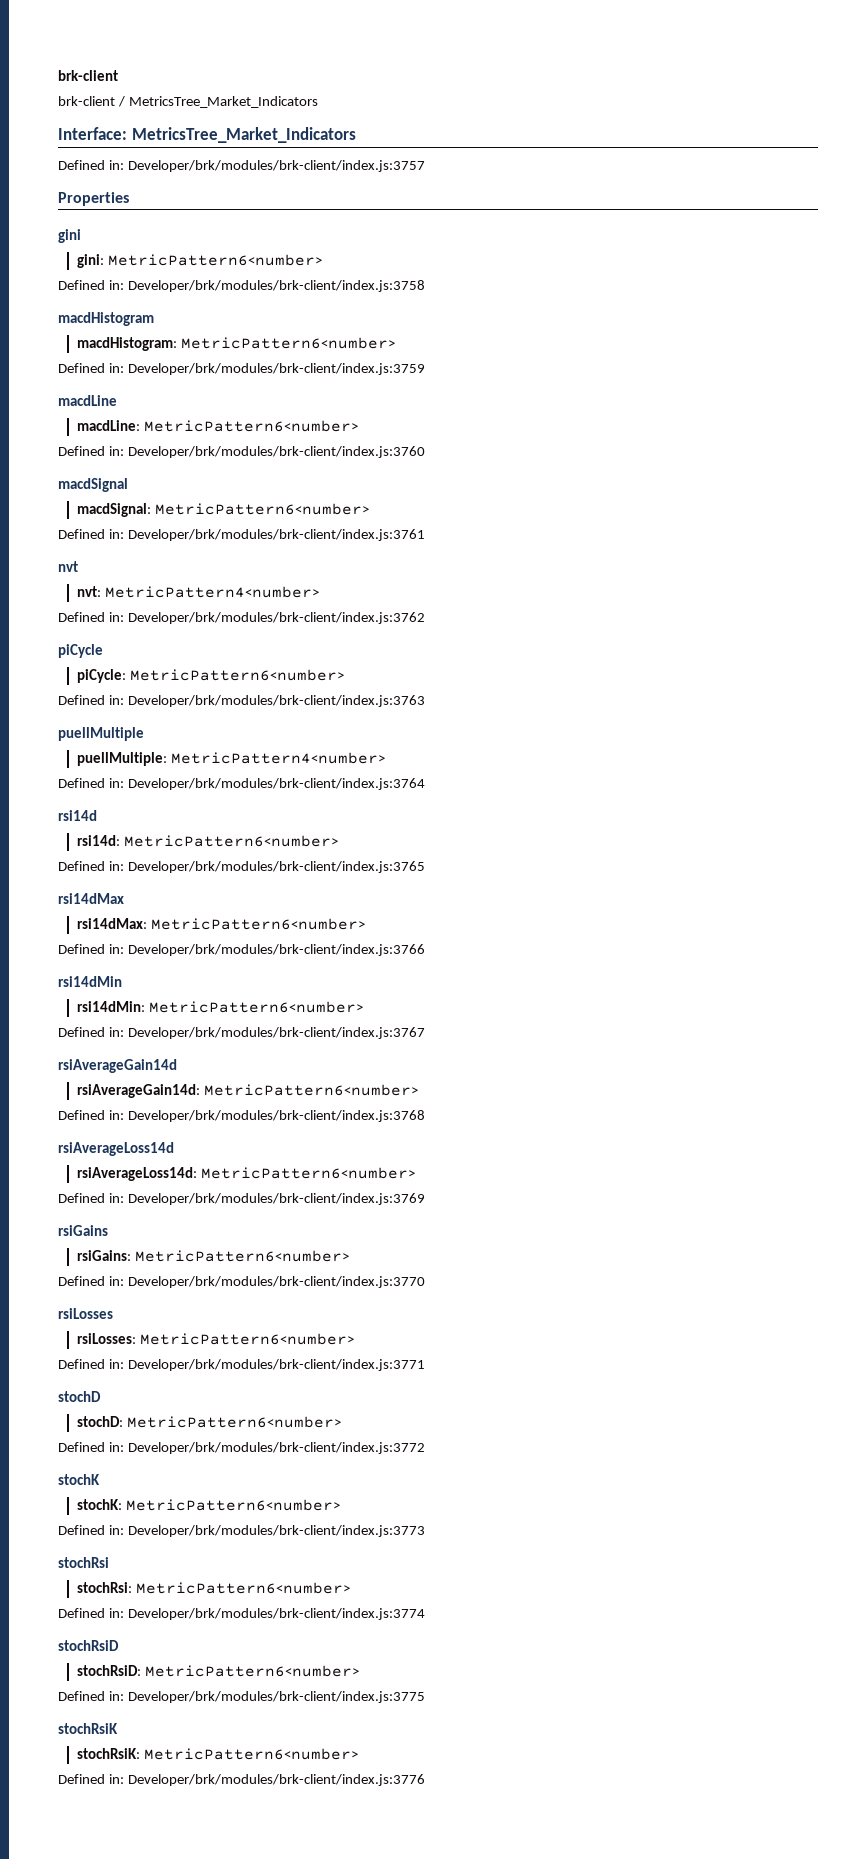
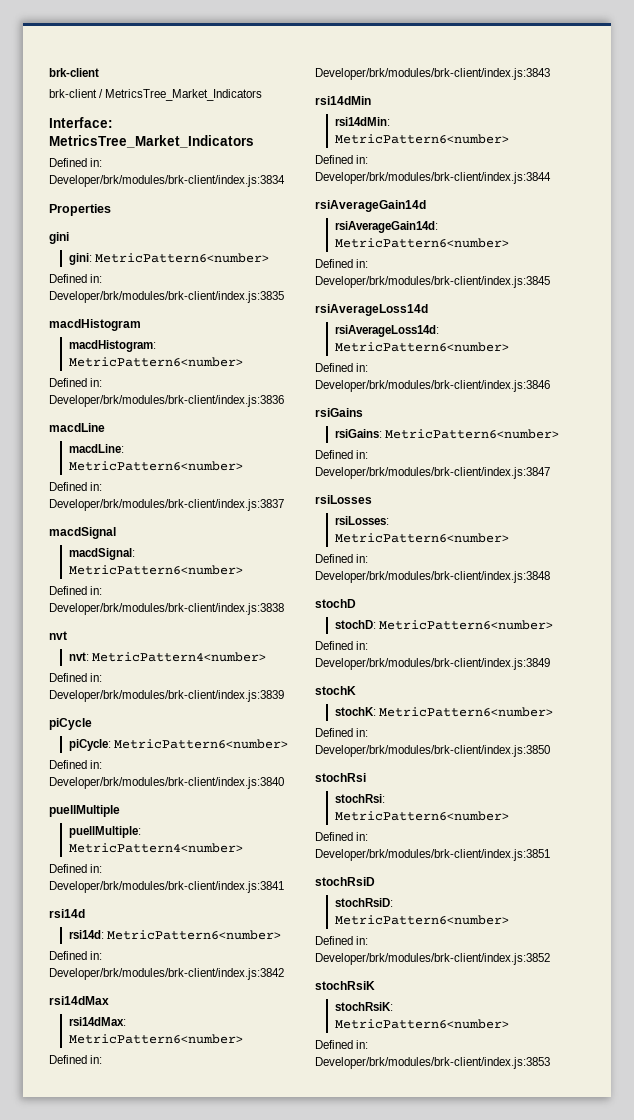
- Defined in: Developer/brk/modules/brk-client/index.js:3757
+ Defined in: Developer/brk/modules/brk-client/index.js:3834
- Defined in: Developer/brk/modules/brk-client/index.js:3758
+ Defined in: Developer/brk/modules/brk-client/index.js:3835
- Defined in: Developer/brk/modules/brk-client/index.js:3759
+ Defined in: Developer/brk/modules/brk-client/index.js:3836
- Defined in: Developer/brk/modules/brk-client/index.js:3760
+ Defined in: Developer/brk/modules/brk-client/index.js:3837
- Defined in: Developer/brk/modules/brk-client/index.js:3761
+ Defined in: Developer/brk/modules/brk-client/index.js:3838
- Defined in: Developer/brk/modules/brk-client/index.js:3762
+ Defined in: Developer/brk/modules/brk-client/index.js:3839
- Defined in: Developer/brk/modules/brk-client/index.js:3763
+ Defined in: Developer/brk/modules/brk-client/index.js:3840
- Defined in: Developer/brk/modules/brk-client/index.js:3764
+ Defined in: Developer/brk/modules/brk-client/index.js:3841
- Defined in: Developer/brk/modules/brk-client/index.js:3765
+ Defined in: Developer/brk/modules/brk-client/index.js:3842
- Defined in: Developer/brk/modules/brk-client/index.js:3766
+ Defined in: Developer/brk/modules/brk-client/index.js:3843
- Defined in: Developer/brk/modules/brk-client/index.js:3767
+ Defined in: Developer/brk/modules/brk-client/index.js:3844
- Defined in: Developer/brk/modules/brk-client/index.js:3768
+ Defined in: Developer/brk/modules/brk-client/index.js:3845
- Defined in: Developer/brk/modules/brk-client/index.js:3769
+ Defined in: Developer/brk/modules/brk-client/index.js:3846
- Defined in: Developer/brk/modules/brk-client/index.js:3770
+ Defined in: Developer/brk/modules/brk-client/index.js:3847
- Defined in: Developer/brk/modules/brk-client/index.js:3771
+ Defined in: Developer/brk/modules/brk-client/index.js:3848
- Defined in: Developer/brk/modules/brk-client/index.js:3772
+ Defined in: Developer/brk/modules/brk-client/index.js:3849
- Defined in: Developer/brk/modules/brk-client/index.js:3773
+ Defined in: Developer/brk/modules/brk-client/index.js:3850
- Defined in: Developer/brk/modules/brk-client/index.js:3774
+ Defined in: Developer/brk/modules/brk-client/index.js:3851
- Defined in: Developer/brk/modules/brk-client/index.js:3775
+ Defined in: Developer/brk/modules/brk-client/index.js:3852
- Defined in: Developer/brk/modules/brk-client/index.js:3776
+ Defined in: Developer/brk/modules/brk-client/index.js:3853

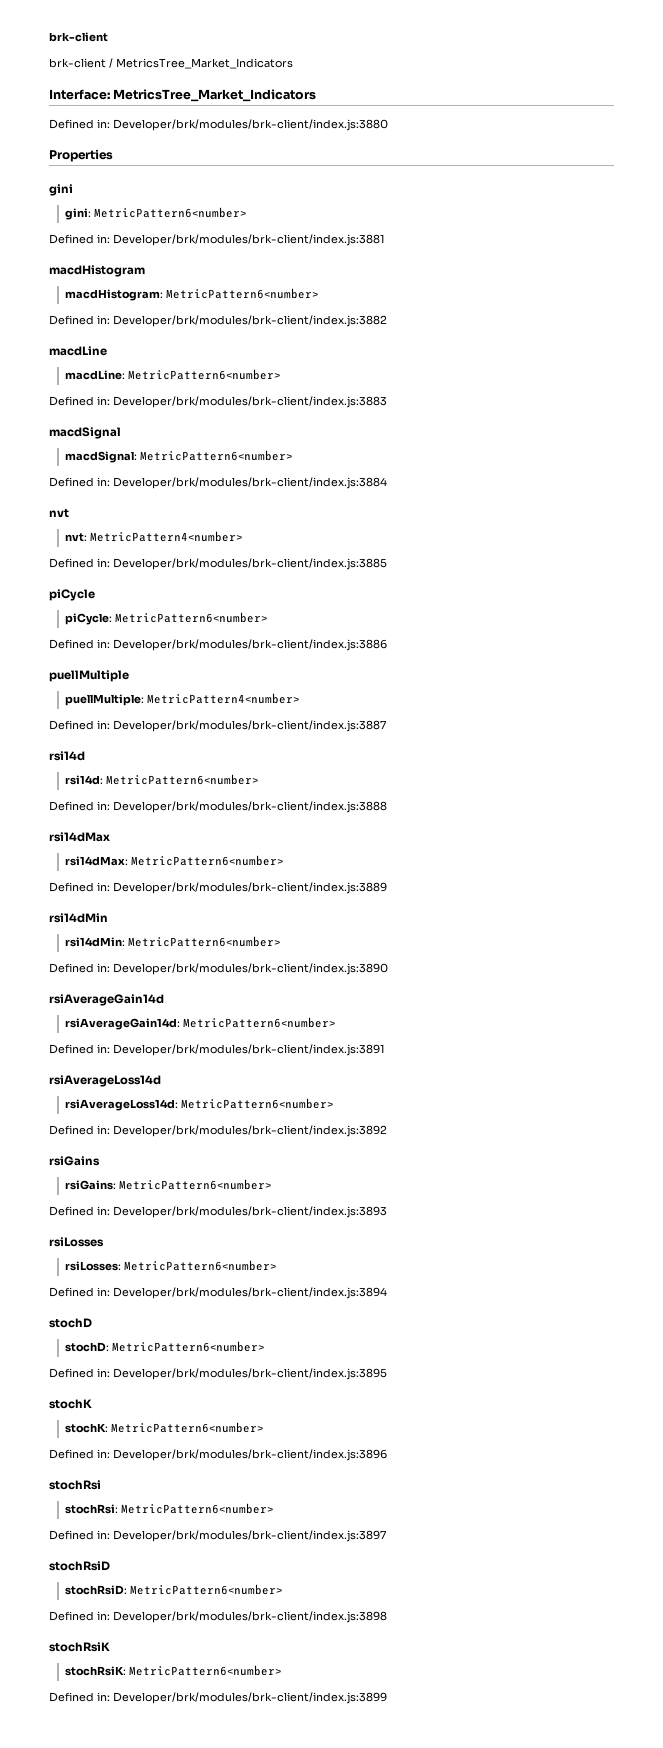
- Defined in: Developer/brk/modules/brk-client/index.js:3834
+ Defined in: Developer/brk/modules/brk-client/index.js:3880
- Defined in: Developer/brk/modules/brk-client/index.js:3835
+ Defined in: Developer/brk/modules/brk-client/index.js:3881
- Defined in: Developer/brk/modules/brk-client/index.js:3836
+ Defined in: Developer/brk/modules/brk-client/index.js:3882
- Defined in: Developer/brk/modules/brk-client/index.js:3837
+ Defined in: Developer/brk/modules/brk-client/index.js:3883
- Defined in: Developer/brk/modules/brk-client/index.js:3838
+ Defined in: Developer/brk/modules/brk-client/index.js:3884
- Defined in: Developer/brk/modules/brk-client/index.js:3839
+ Defined in: Developer/brk/modules/brk-client/index.js:3885
- Defined in: Developer/brk/modules/brk-client/index.js:3840
+ Defined in: Developer/brk/modules/brk-client/index.js:3886
- Defined in: Developer/brk/modules/brk-client/index.js:3841
+ Defined in: Developer/brk/modules/brk-client/index.js:3887
- Defined in: Developer/brk/modules/brk-client/index.js:3842
+ Defined in: Developer/brk/modules/brk-client/index.js:3888
- Defined in: Developer/brk/modules/brk-client/index.js:3843
+ Defined in: Developer/brk/modules/brk-client/index.js:3889
- Defined in: Developer/brk/modules/brk-client/index.js:3844
+ Defined in: Developer/brk/modules/brk-client/index.js:3890
- Defined in: Developer/brk/modules/brk-client/index.js:3845
+ Defined in: Developer/brk/modules/brk-client/index.js:3891
- Defined in: Developer/brk/modules/brk-client/index.js:3846
+ Defined in: Developer/brk/modules/brk-client/index.js:3892
- Defined in: Developer/brk/modules/brk-client/index.js:3847
+ Defined in: Developer/brk/modules/brk-client/index.js:3893
- Defined in: Developer/brk/modules/brk-client/index.js:3848
+ Defined in: Developer/brk/modules/brk-client/index.js:3894
- Defined in: Developer/brk/modules/brk-client/index.js:3849
+ Defined in: Developer/brk/modules/brk-client/index.js:3895
- Defined in: Developer/brk/modules/brk-client/index.js:3850
+ Defined in: Developer/brk/modules/brk-client/index.js:3896
- Defined in: Developer/brk/modules/brk-client/index.js:3851
+ Defined in: Developer/brk/modules/brk-client/index.js:3897
- Defined in: Developer/brk/modules/brk-client/index.js:3852
+ Defined in: Developer/brk/modules/brk-client/index.js:3898
- Defined in: Developer/brk/modules/brk-client/index.js:3853
+ Defined in: Developer/brk/modules/brk-client/index.js:3899

